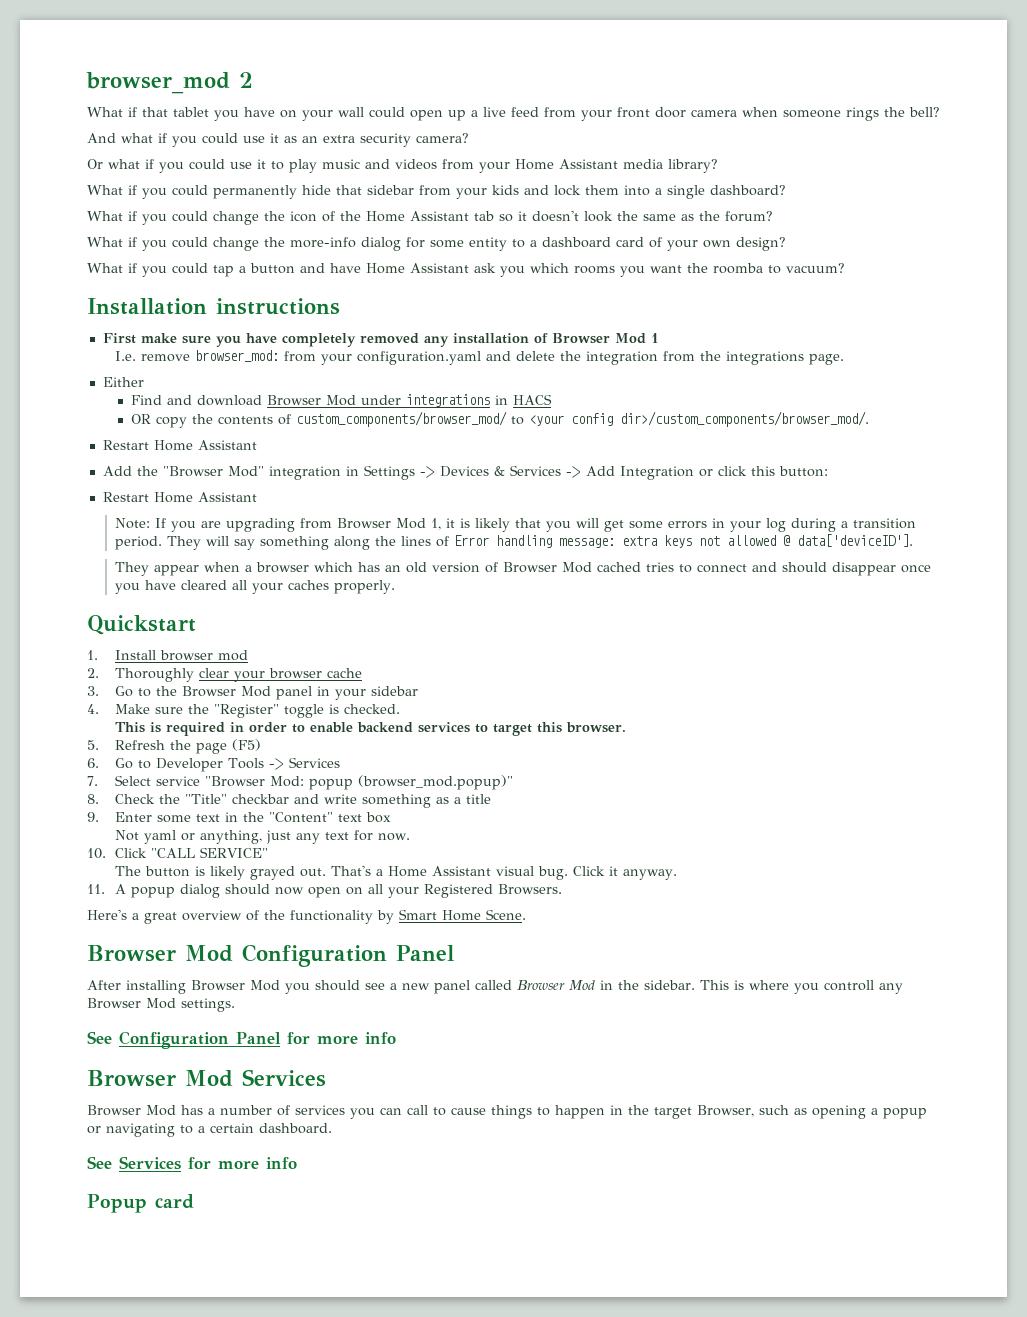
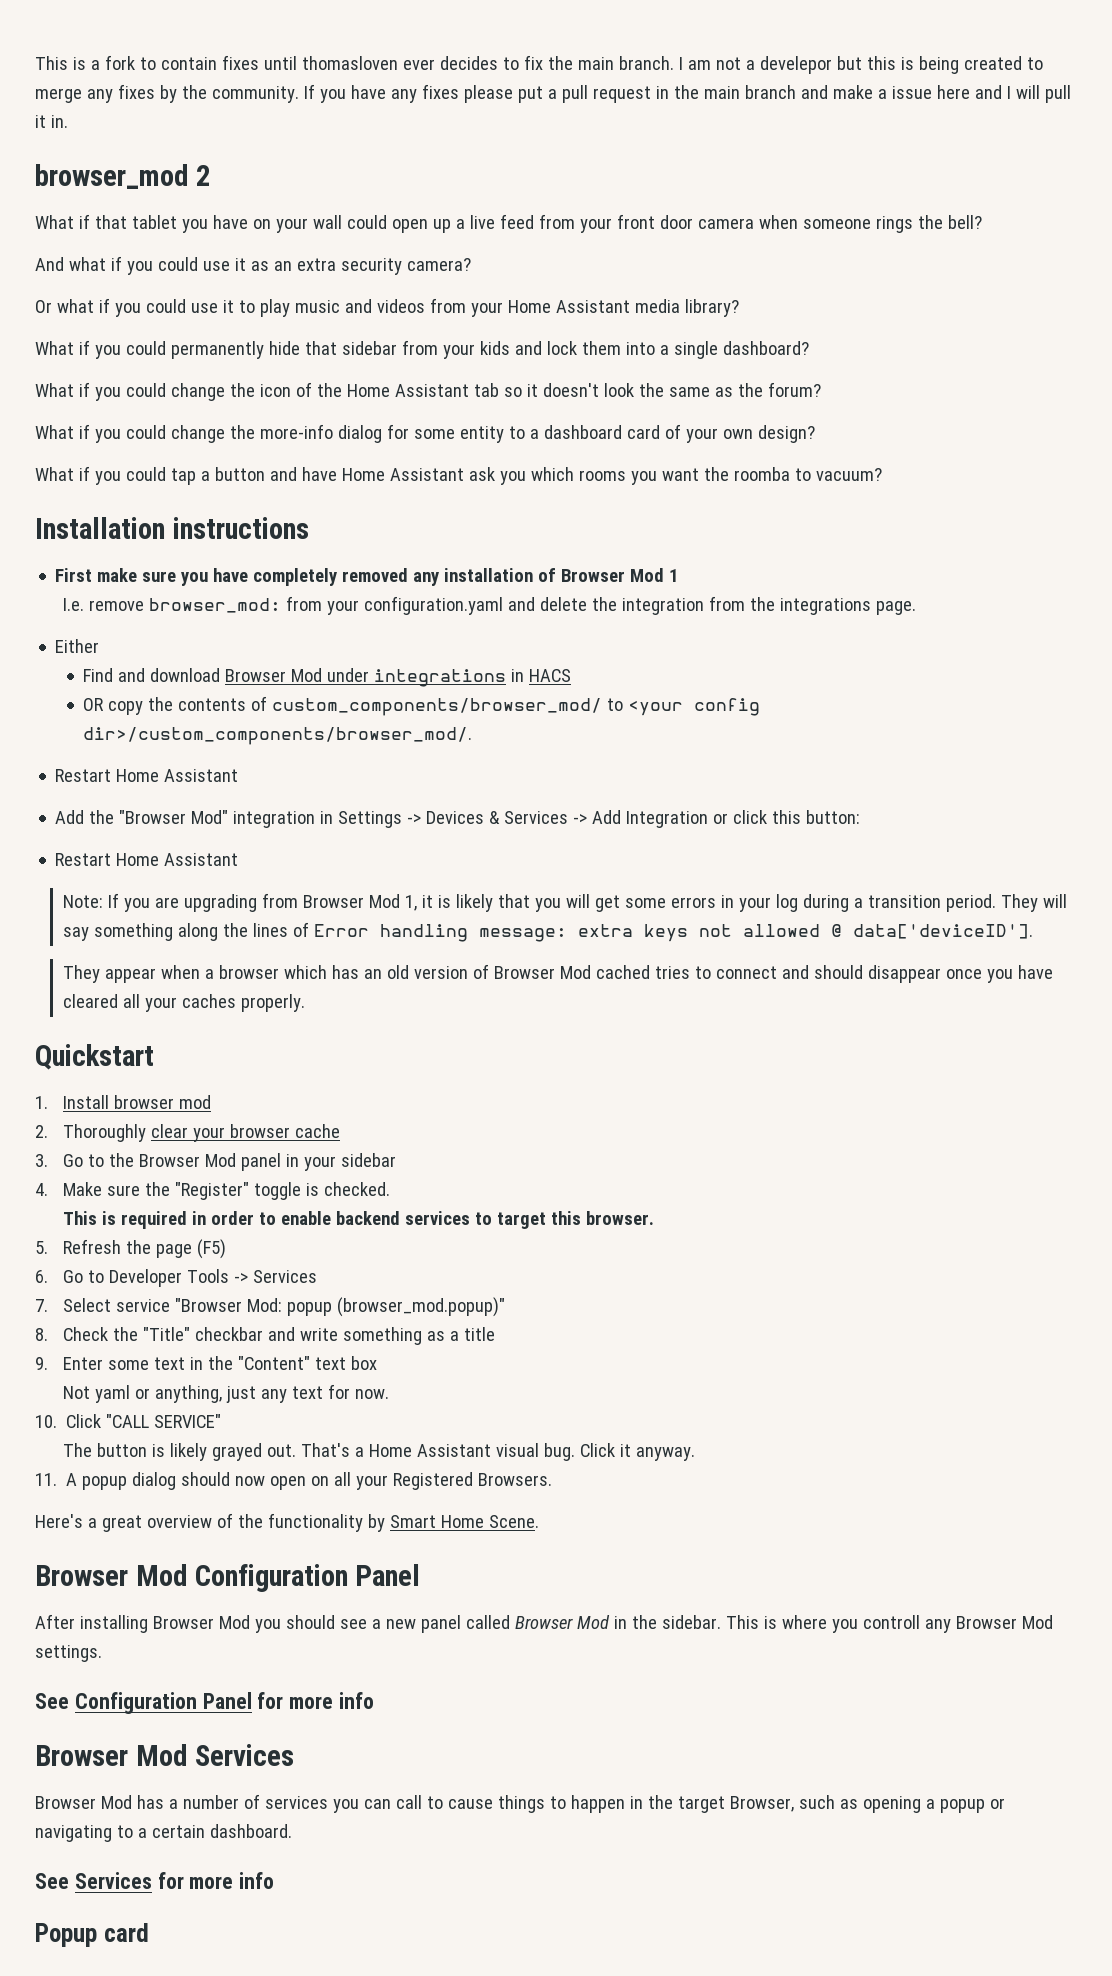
+ This is a fork to contain fixes until thomasloven ever decides to fix the main branch. I am not a develepor but this is being created to merge any fixes by the community. If you have any fixes please put a pull request in the main branch and make a issue here and I will pull it in.

